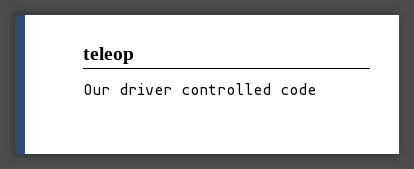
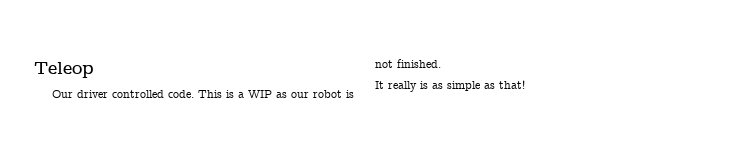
- teleop
+ Teleop
- Our driver controlled code
+ Our driver controlled code. This is a WIP as our robot is not finished.
+ It really is as simple as that!

